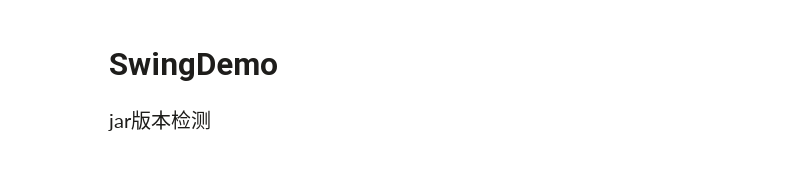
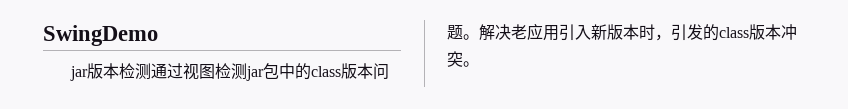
- jar版本检测
+ jar版本检测通过视图检测jar包中的class版本问题。解决老应用引入新版本时，引发的class版本冲突。

